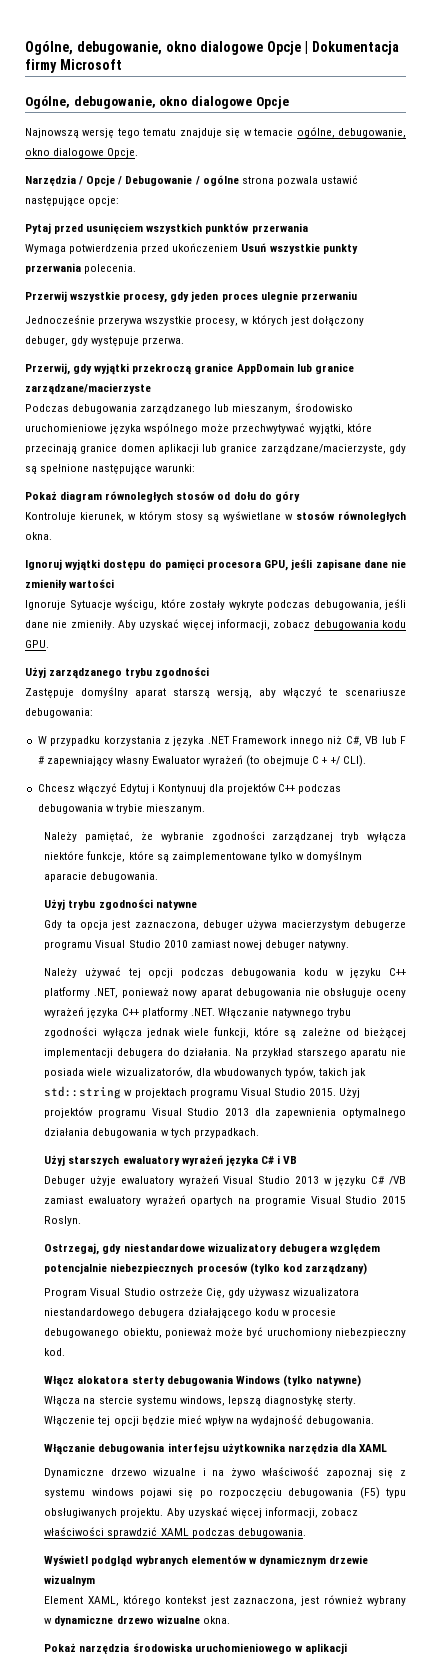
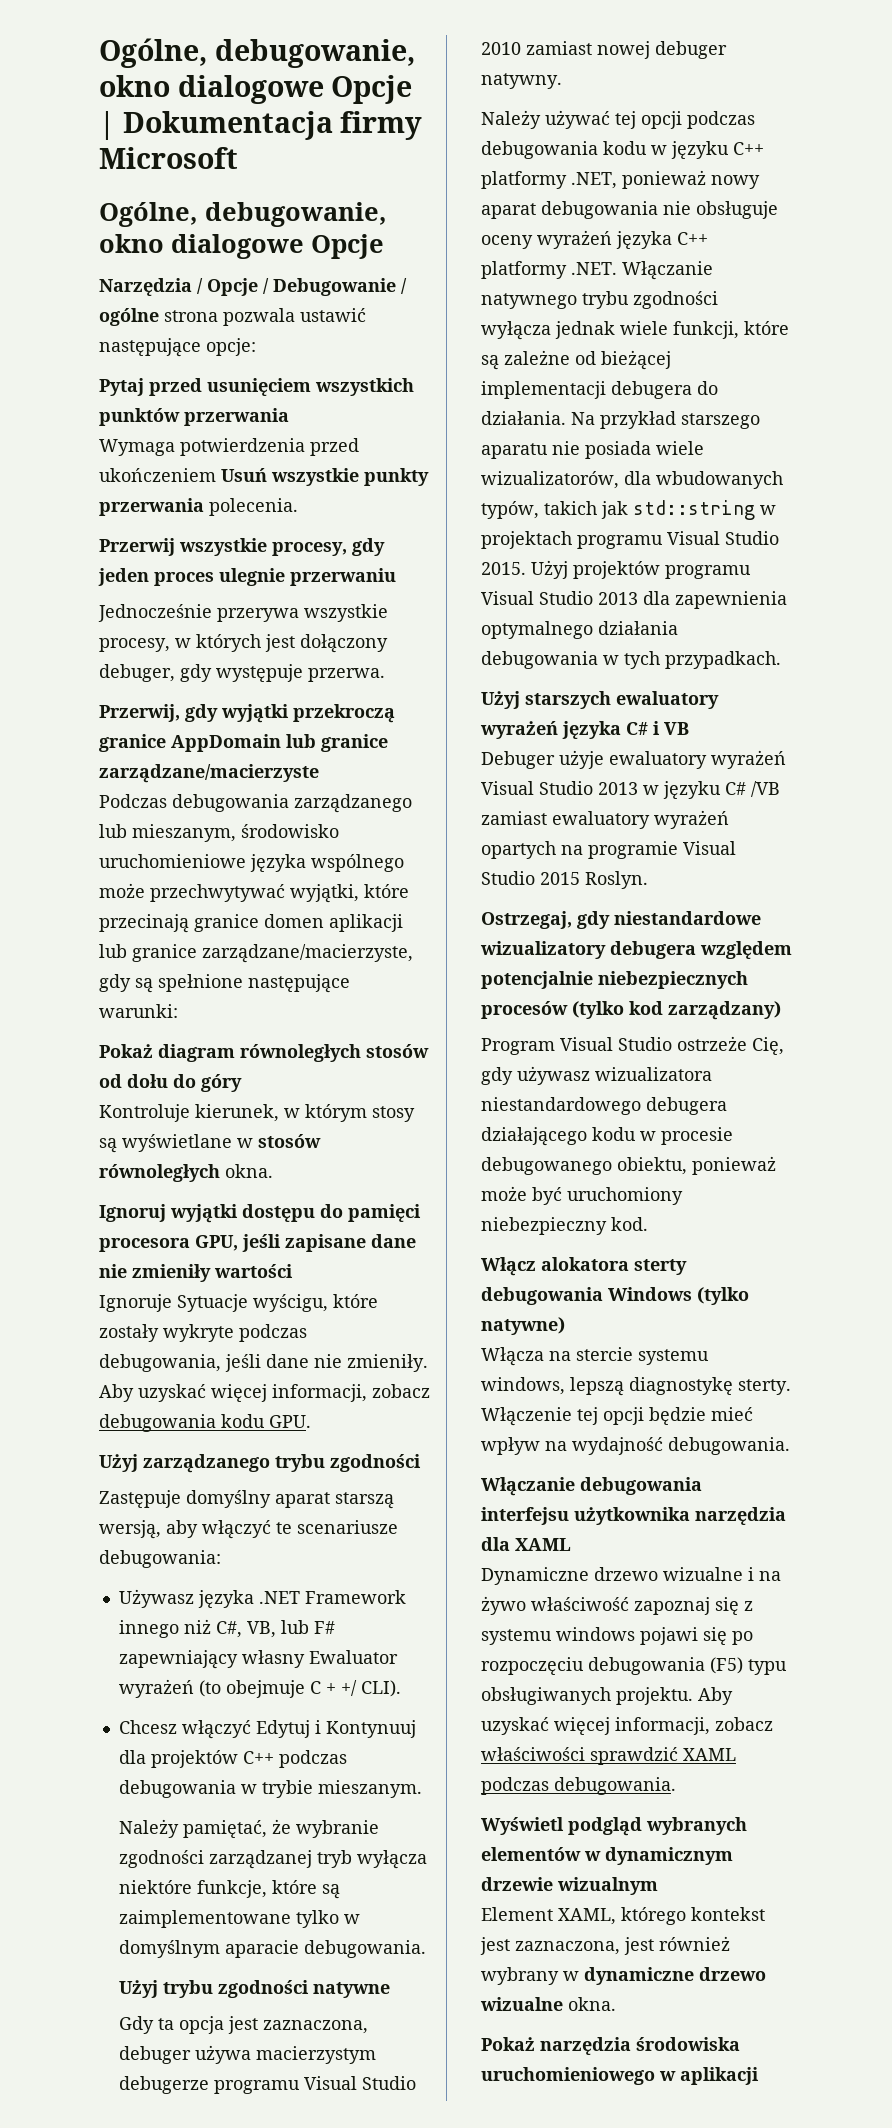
- Najnowszą wersję tego tematu znajduje się w temacie ogólne, debugowanie, okno dialogowe Opcje.
- W przypadku korzystania z języka .NET Framework innego niż C#, VB lub F # zapewniający własny Ewaluator wyrażeń (to obejmuje C + +/ CLI).
+ Używasz języka .NET Framework innego niż C#, VB, lub F# zapewniający własny Ewaluator wyrażeń (to obejmuje C + +/ CLI).

